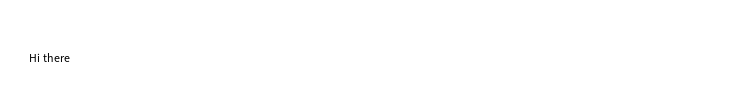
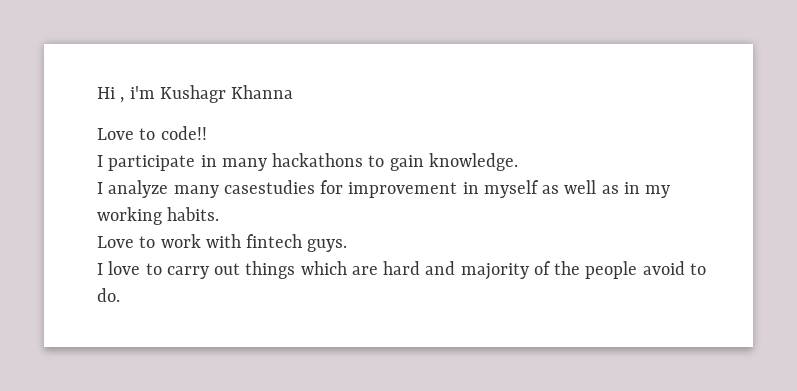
- Hi there
+ Hi , i'm Kushagr Khanna
+ Love to code!!
+ I participate in many hackathons to gain knowledge.
+ I analyze many casestudies for improvement in myself as well as in my working habits.
+ Love to work with fintech guys.
+ I love to carry out things which are hard and majority of the people avoid to do.

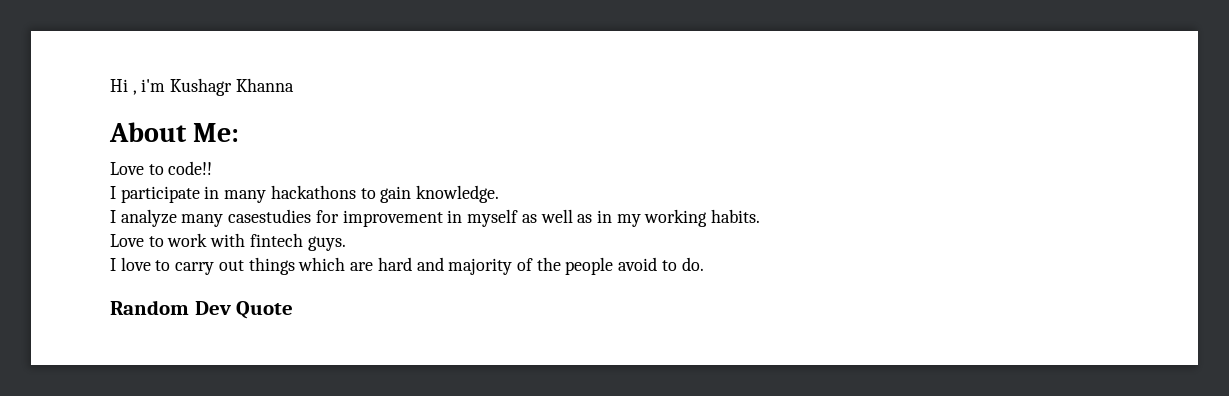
+ About Me:
+ Random Dev Quote

